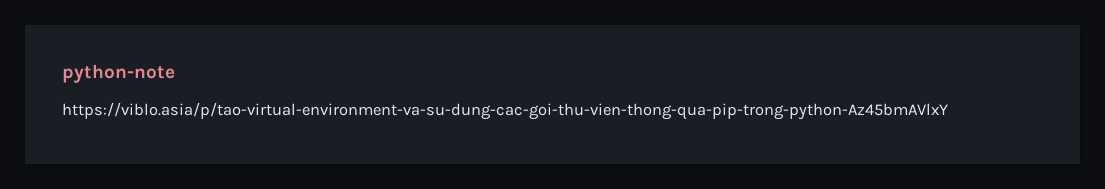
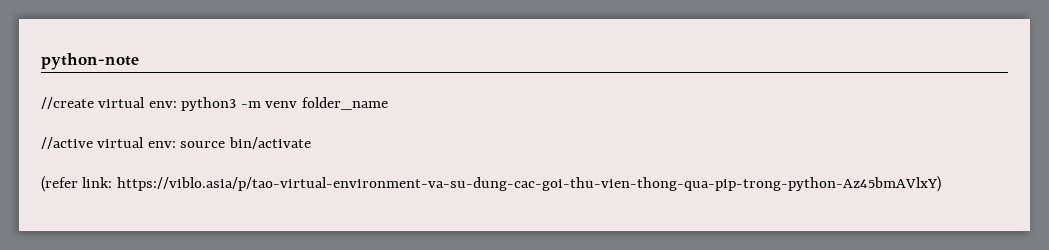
- https://viblo.asia/p/tao-virtual-environment-va-su-dung-cac-goi-thu-vien-thong-qua-pip-trong-python-Az45bmAVlxY
+ //create virtual env: python3 -m venv folder_name
+ //active virtual env: source bin/activate
+ (refer link: https://viblo.asia/p/tao-virtual-environment-va-su-dung-cac-goi-thu-vien-thong-qua-pip-trong-python-Az45bmAVlxY)

